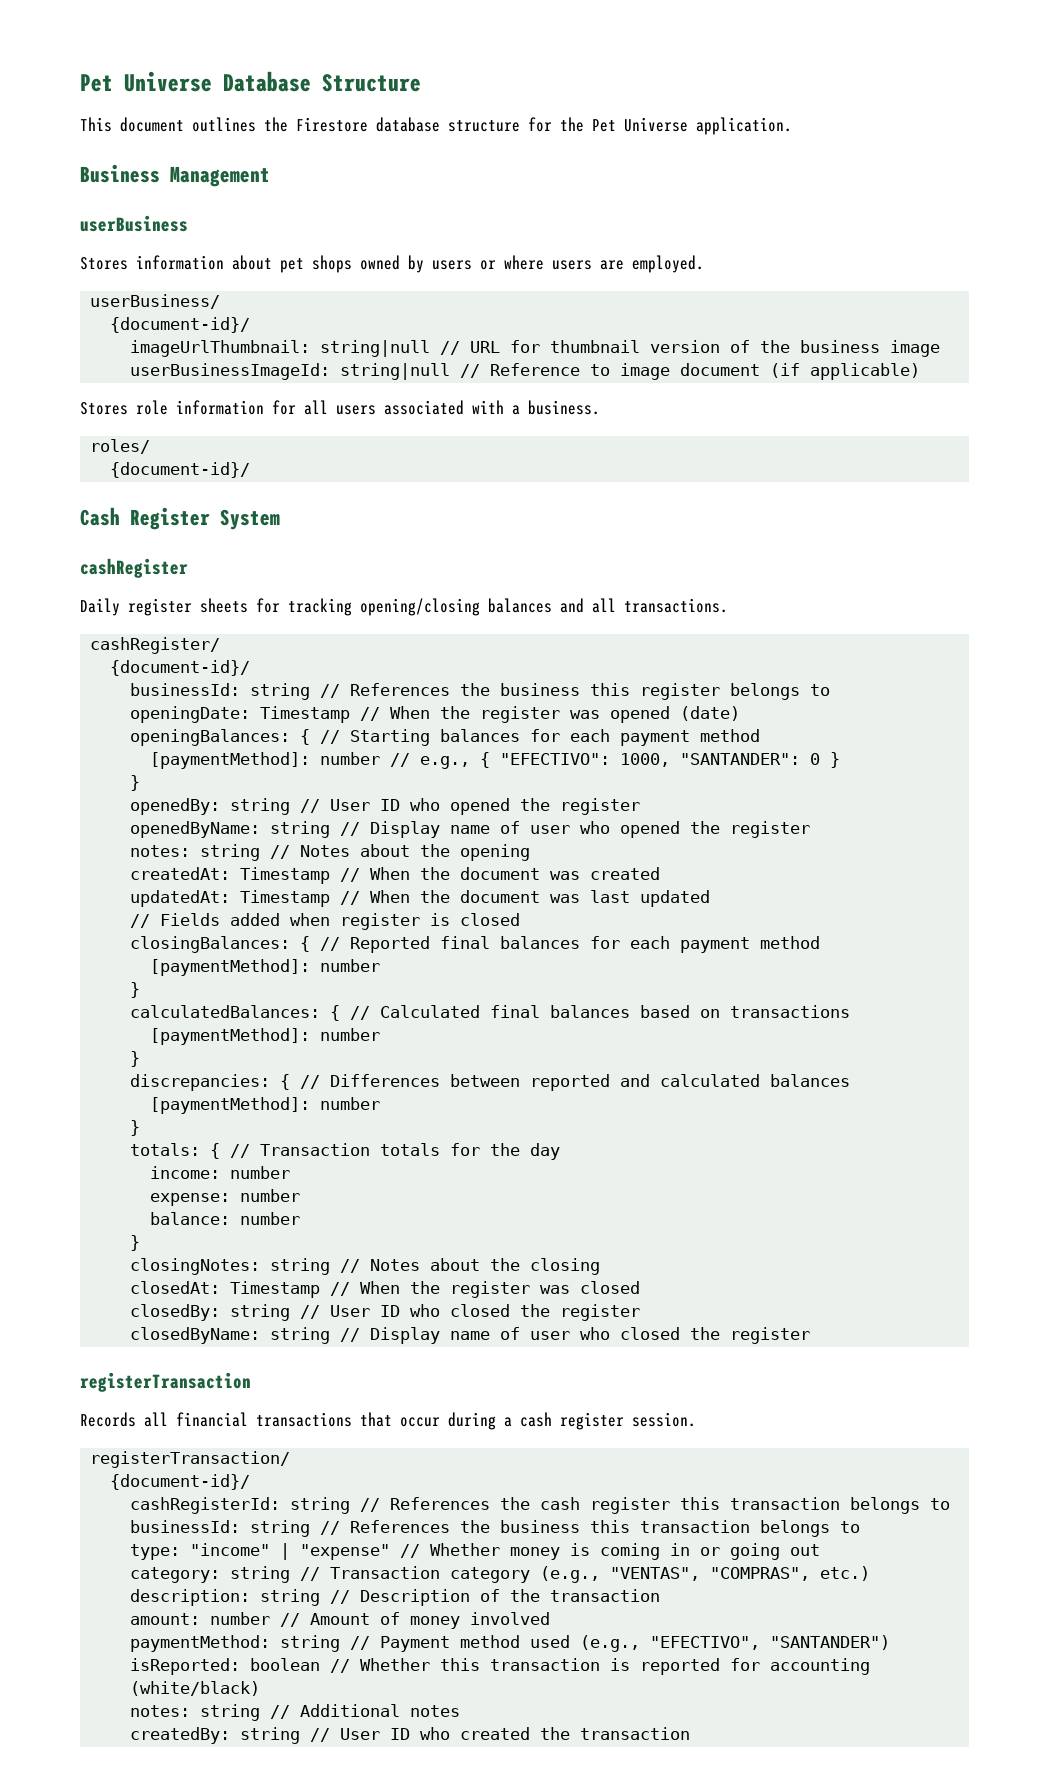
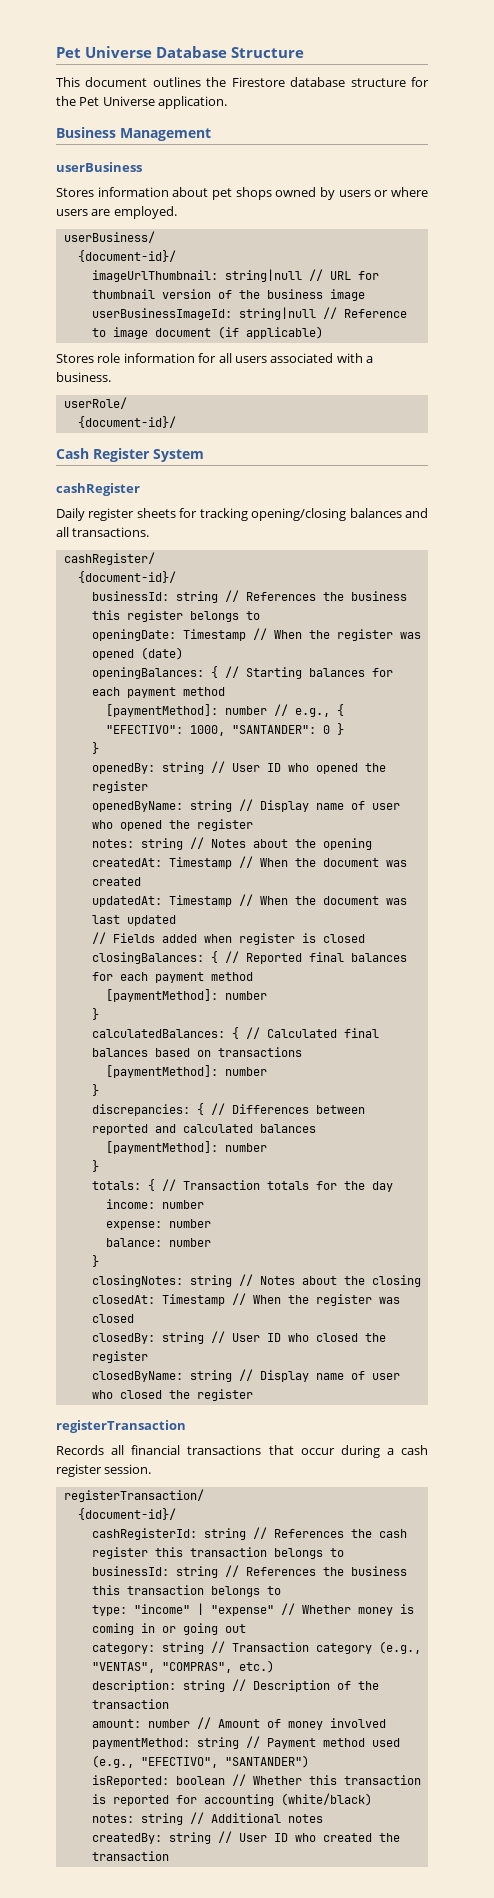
- roles/
+ userRole/

